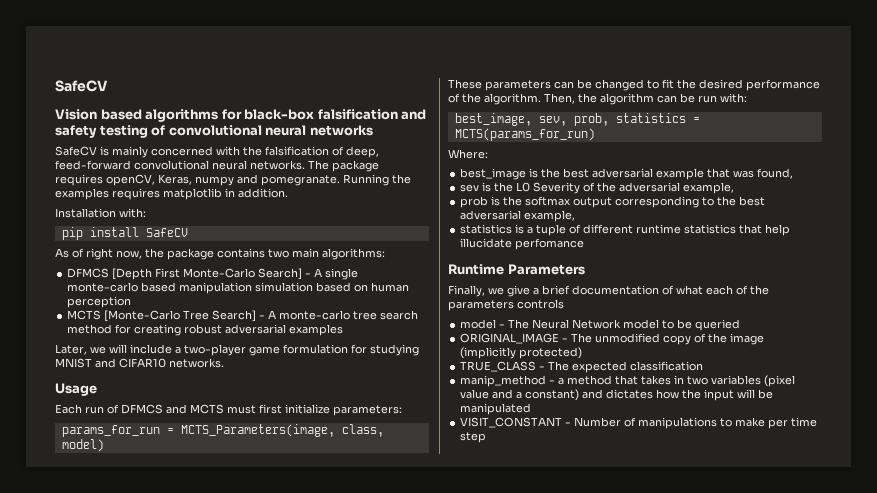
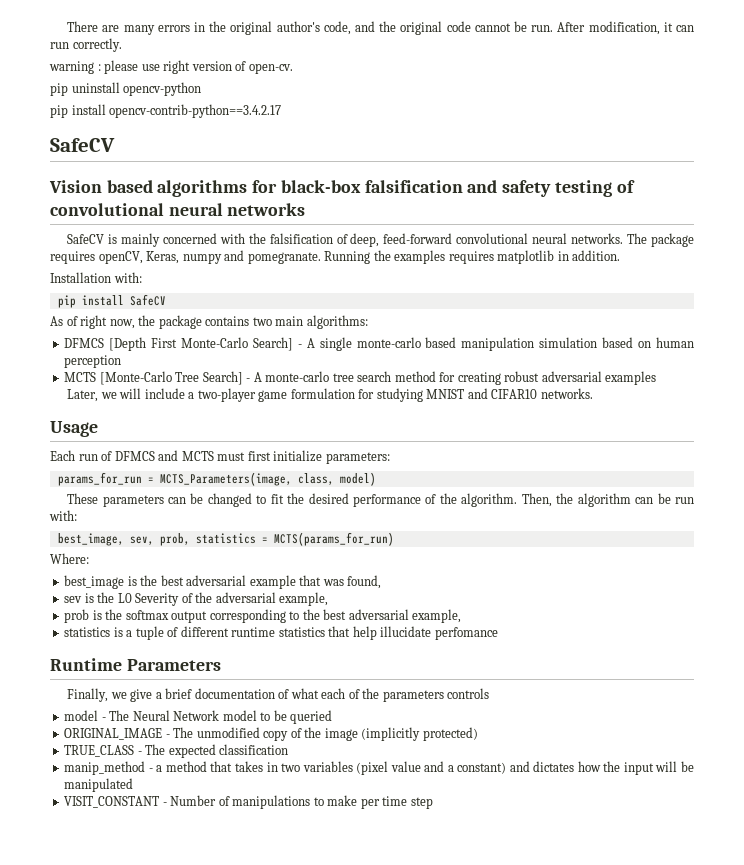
+ There are many errors in the original author's code, and the original code cannot be run. After modification, it can run correctly.
+ warning : please use right version of open-cv.
+ pip uninstall opencv-python
+ pip install opencv-contrib-python==3.4.2.17

